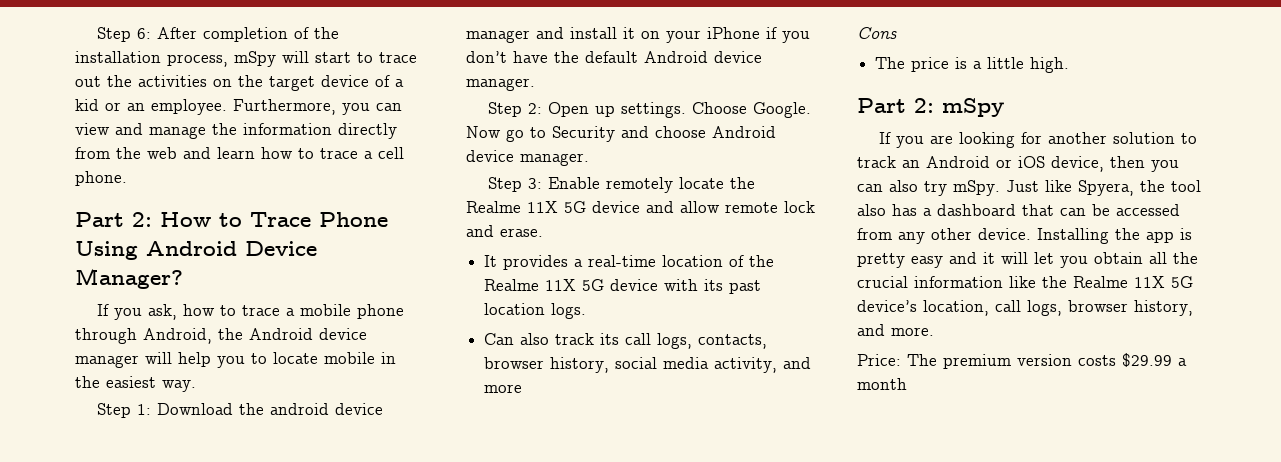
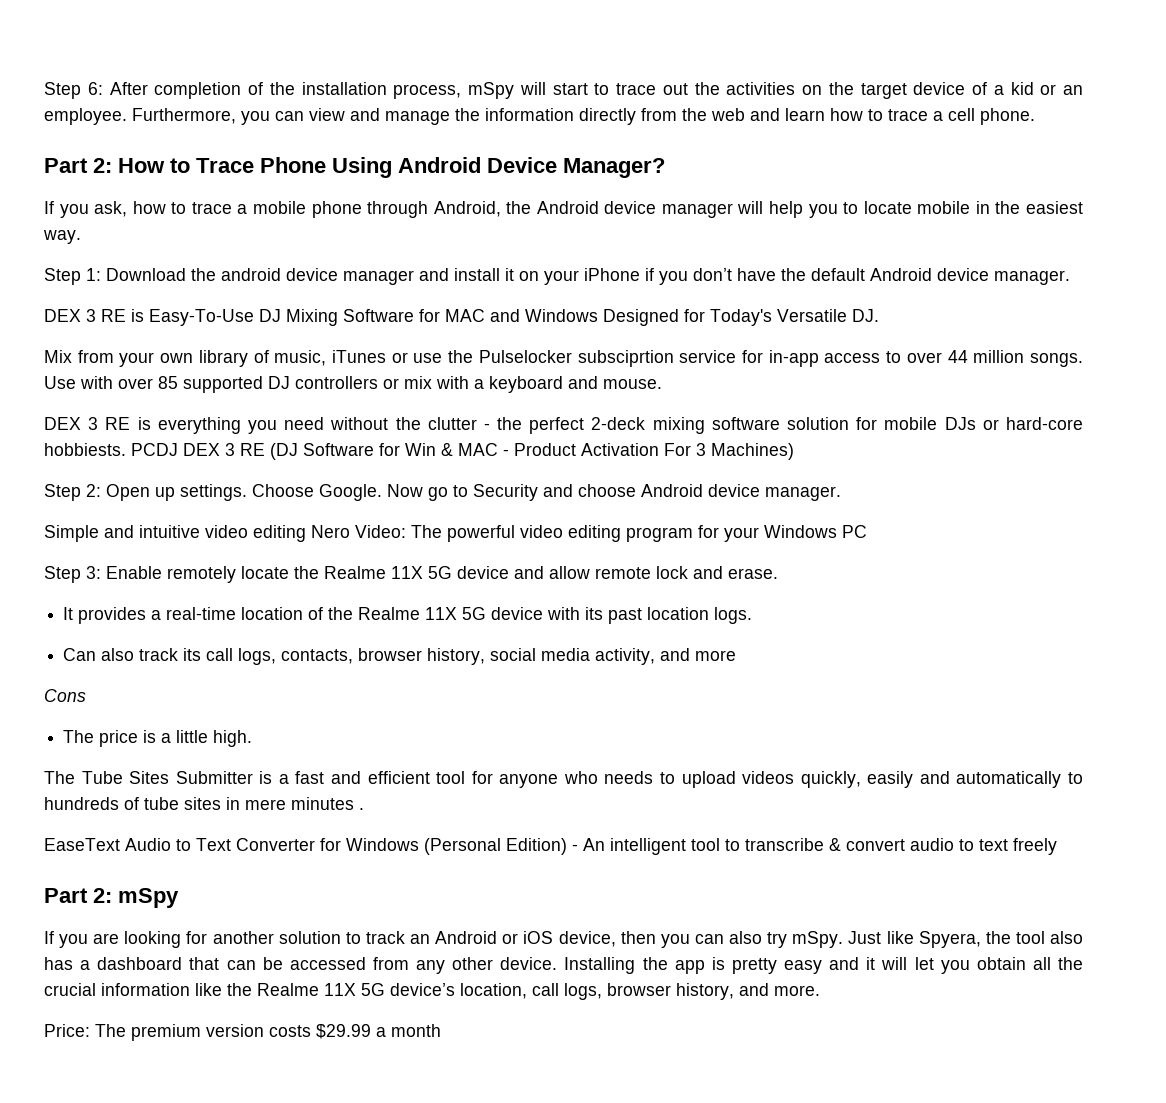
+ DEX 3 RE is Easy-To-Use DJ Mixing Software for MAC and Windows Designed for Today's Versatile DJ.
+ Mix from your own library of music, iTunes or use the Pulselocker subsciprtion service for in-app access to over 44 million songs. Use with over 85 supported DJ controllers or mix with a keyboard and mouse.
+ DEX 3 RE is everything you need without the clutter - the perfect 2-deck mixing software solution for mobile DJs or hard-core hobbiests. PCDJ DEX 3 RE (DJ Software for Win & MAC - Product Activation For 3 Machines)
+ Simple and intuitive video editing Nero Video: The powerful video editing program for your Windows PC
+ The Tube Sites Submitter is a fast and efficient tool for anyone who needs to upload videos quickly, easily and automatically to hundreds of tube sites in mere minutes .
+ EaseText Audio to Text Converter for Windows (Personal Edition) - An intelligent tool to transcribe & convert audio to text freely

